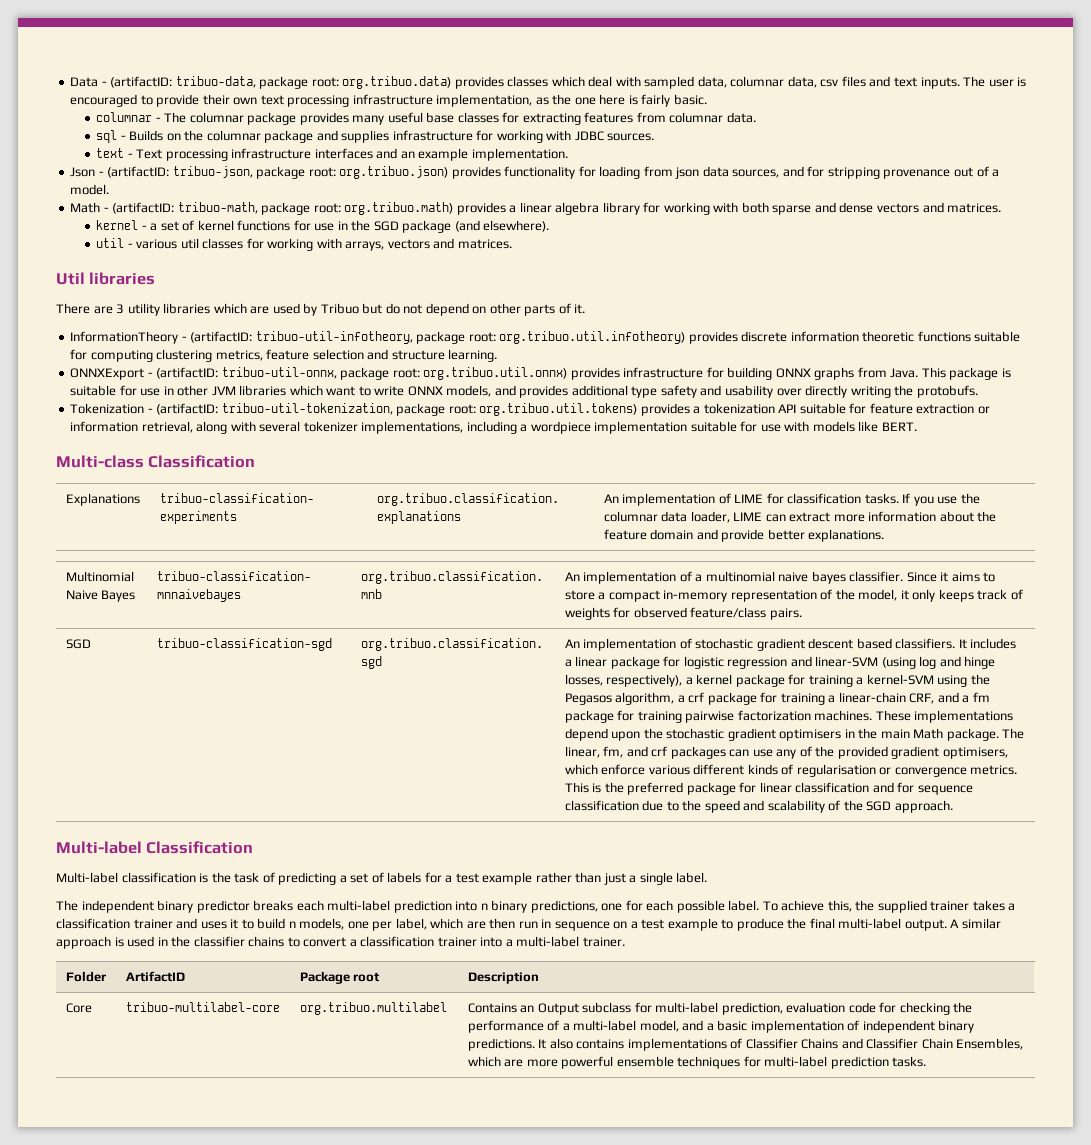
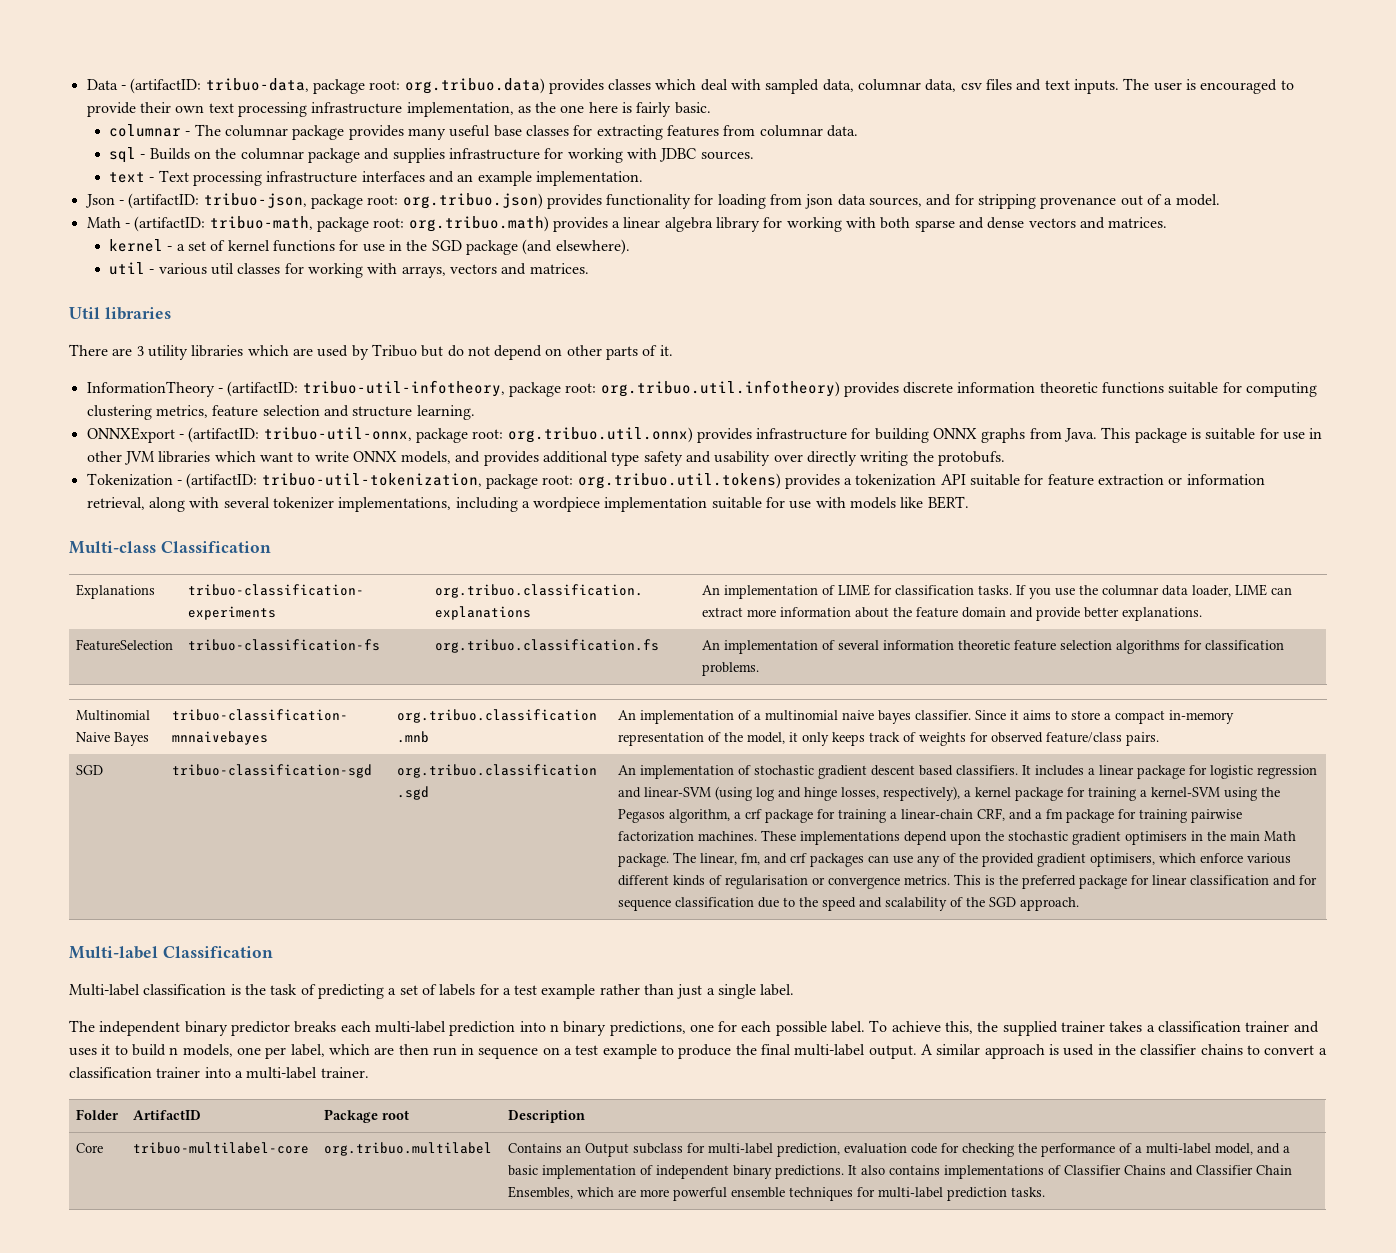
+ FeatureSelection | tribuo-classification-fs | org.tribuo.classification.fs | An implementation of several information theoretic feature selection algorithms for classification problems.

